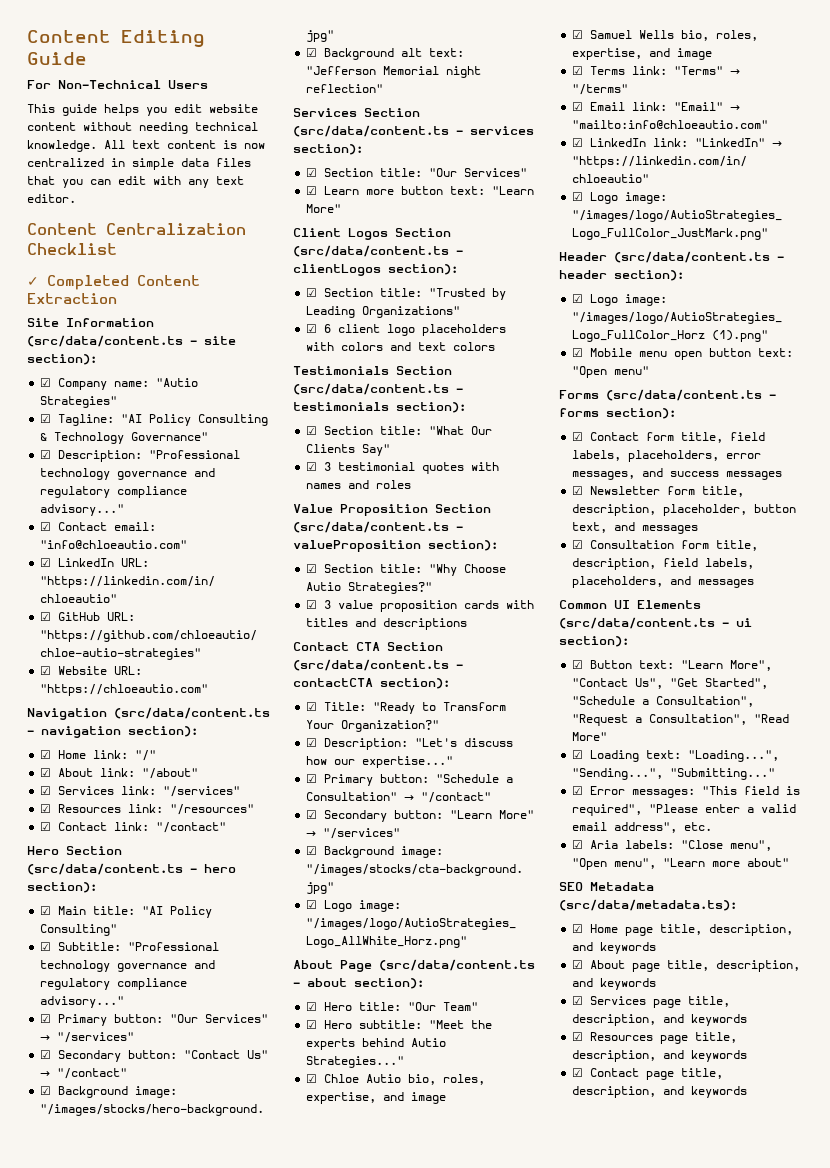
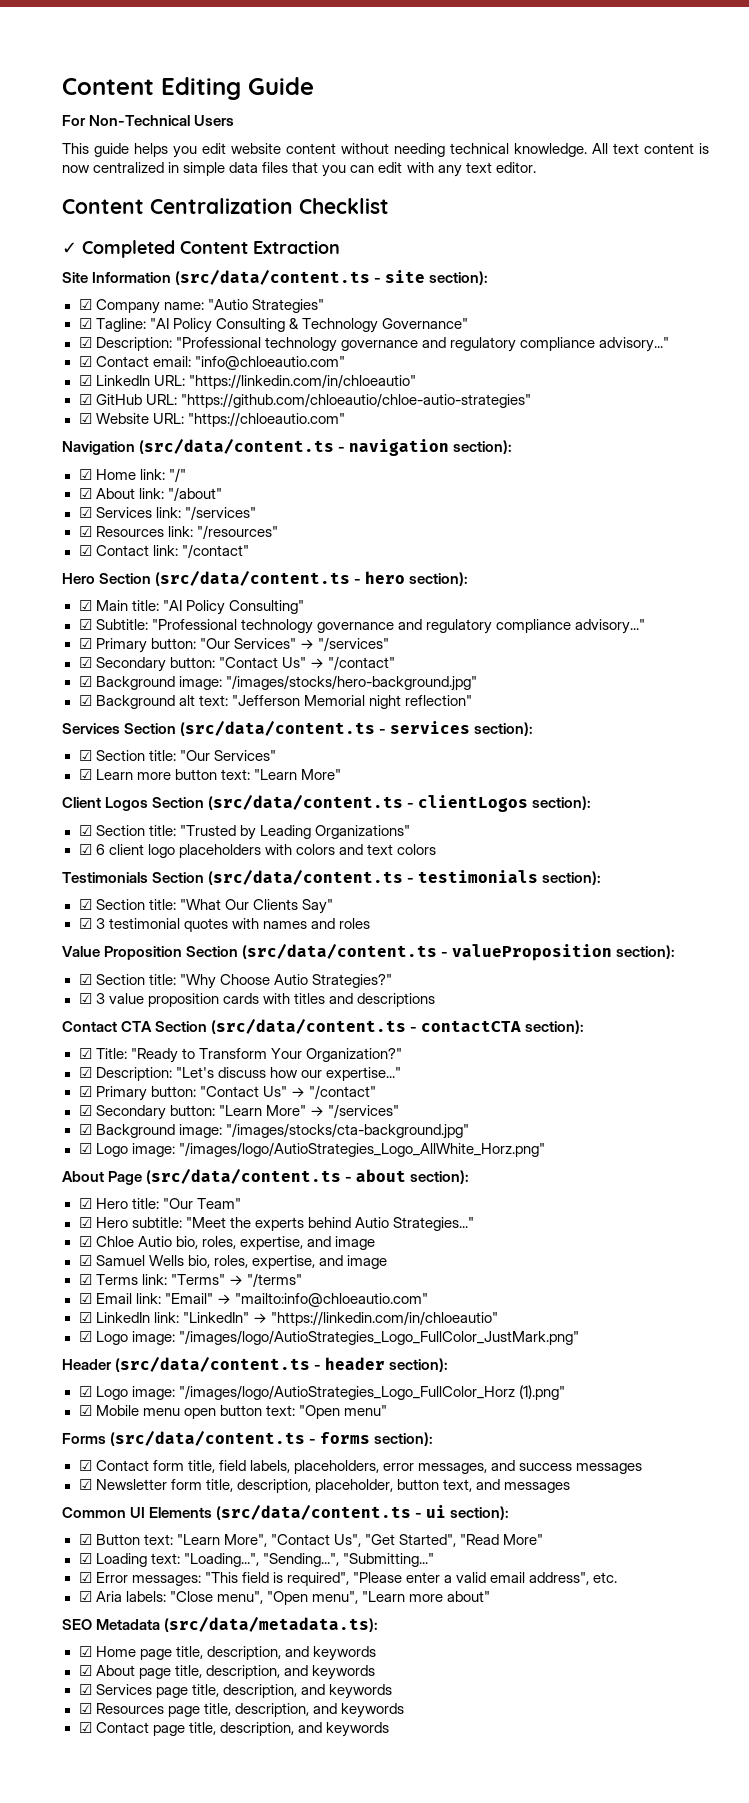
- ☑ Primary button: "Schedule a Consultation" → "/contact"
+ ☑ Primary button: "Contact Us" → "/contact"
- ☑ Consultation form title, description, field labels, placeholders, and messages
- ☑ Button text: "Learn More", "Contact Us", "Get Started", "Schedule a Consultation", "Request a Consultation", "Read More"
+ ☑ Button text: "Learn More", "Contact Us", "Get Started", "Read More"

